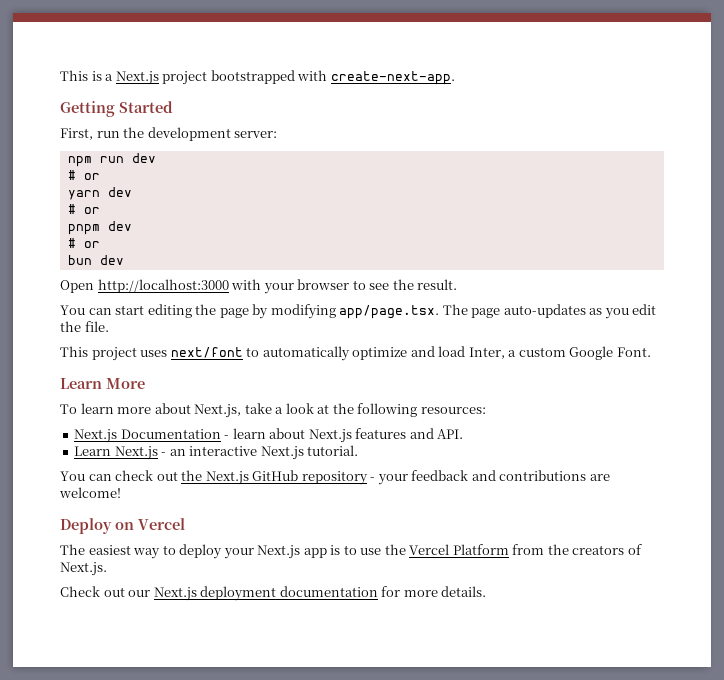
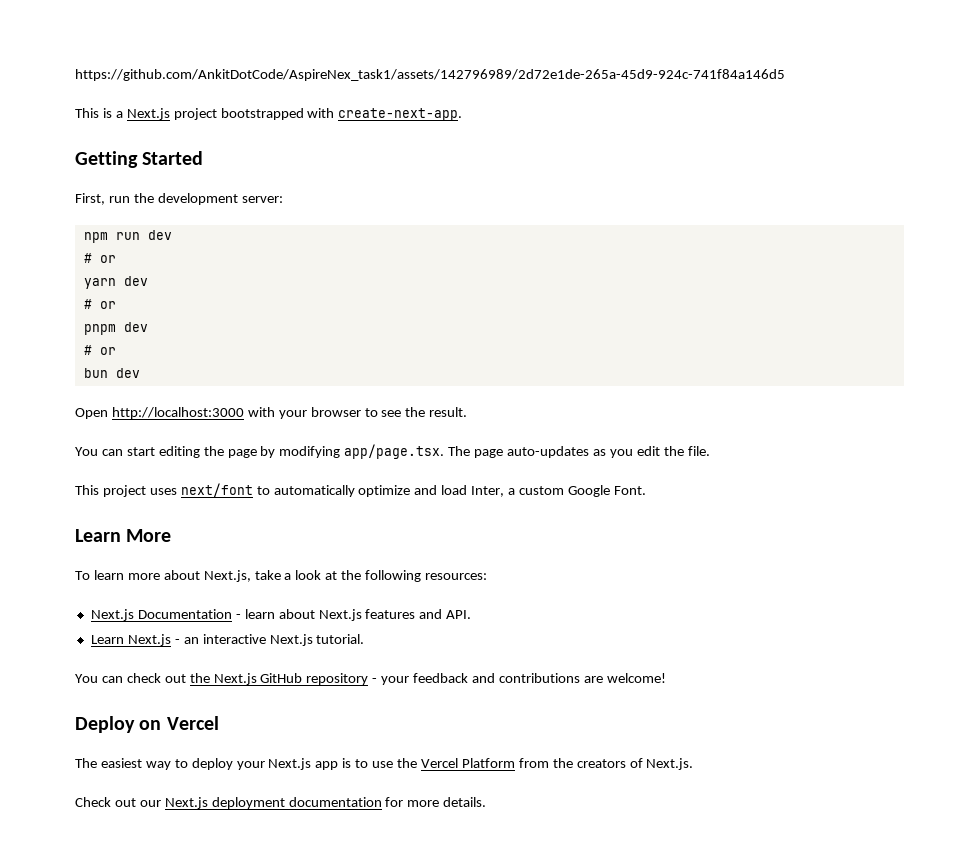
+ https://github.com/AnkitDotCode/AspireNex_task1/assets/142796989/2d72e1de-265a-45d9-924c-741f84a146d5

